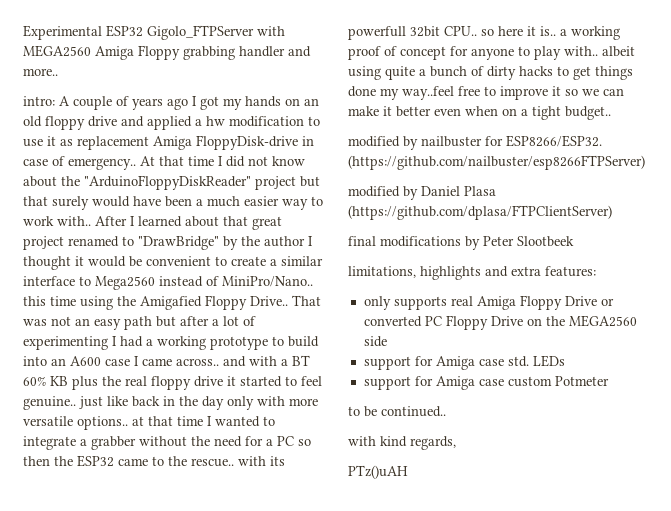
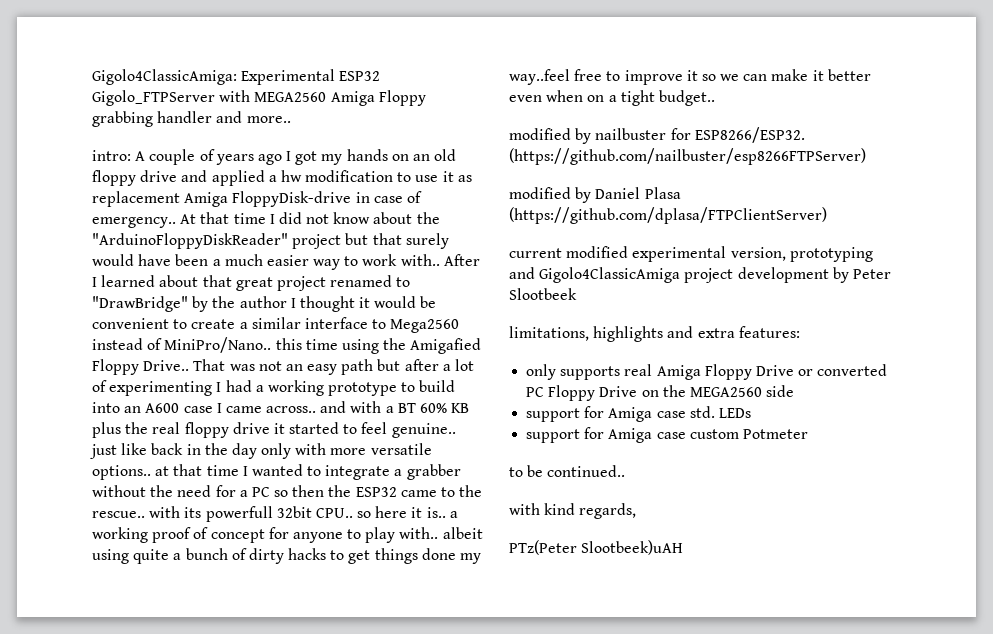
- Experimental ESP32 Gigolo_FTPServer with MEGA2560 Amiga Floppy grabbing handler and more..
+ Gigolo4ClassicAmiga: Experimental ESP32 Gigolo_FTPServer with MEGA2560 Amiga Floppy grabbing handler and more..
- final modifications by Peter Slootbeek
+ current modified experimental version, prototyping and Gigolo4ClassicAmiga project development by Peter Slootbeek
- PTz()uAH
+ PTz(Peter Slootbeek)uAH

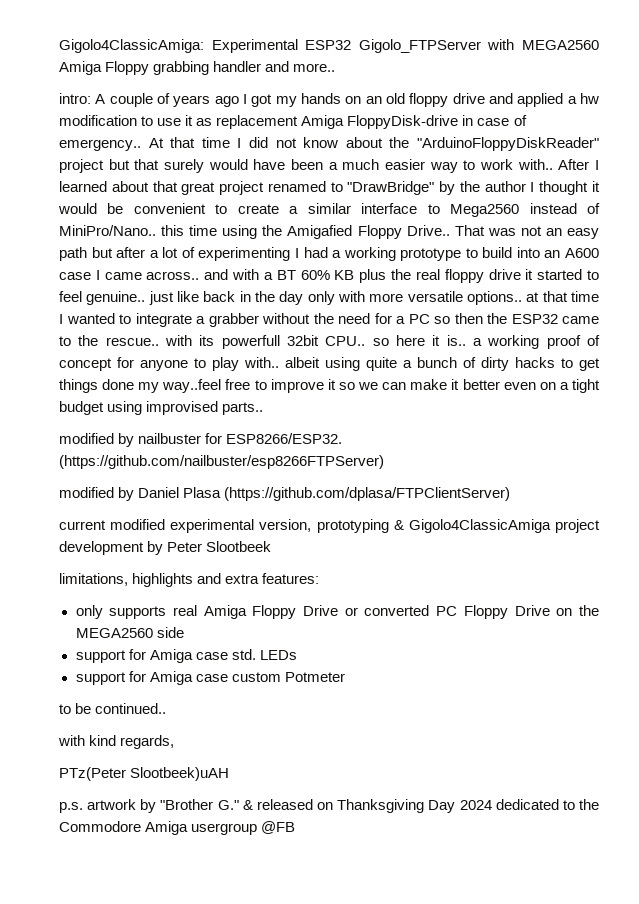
- That was not an easy path but after a lot of experimenting I had a working prototype to build into an A600 case I came across.. and with a BT 60% KB plus the real floppy drive it started to feel genuine.. just like back in the day only with more versatile options.. at that time I wanted to integrate a grabber without the need for a PC so then the ESP32 came to the rescue.. with its powerfull 32bit CPU.. so here it is.. a working proof of concept for anyone to play with.. albeit using quite a bunch of dirty hacks to get things done my way..feel free to improve it so we can make it better even when on a tight budget..
+ That was not an easy path but after a lot of experimenting I had a working prototype to build into an A600 case I came across.. and with a BT 60% KB plus the real floppy drive it started to feel genuine.. just like back in the day only with more versatile options.. at that time I wanted to integrate a grabber without the need for a PC so then the ESP32 came to the rescue.. with its powerfull 32bit CPU.. so here it is.. a working proof of concept for anyone to play with.. albeit using quite a bunch of dirty hacks to get things done my way..feel free to improve it so we can make it better even on a tight budget using improvised parts..
- current modified experimental version, prototyping and Gigolo4ClassicAmiga project development by Peter Slootbeek
+ current modified experimental version, prototyping & Gigolo4ClassicAmiga project development by Peter Slootbeek
+ p.s. artwork by "Brother G." & released on Thanksgiving Day 2024 dedicated to the Commodore Amiga usergroup @FB

